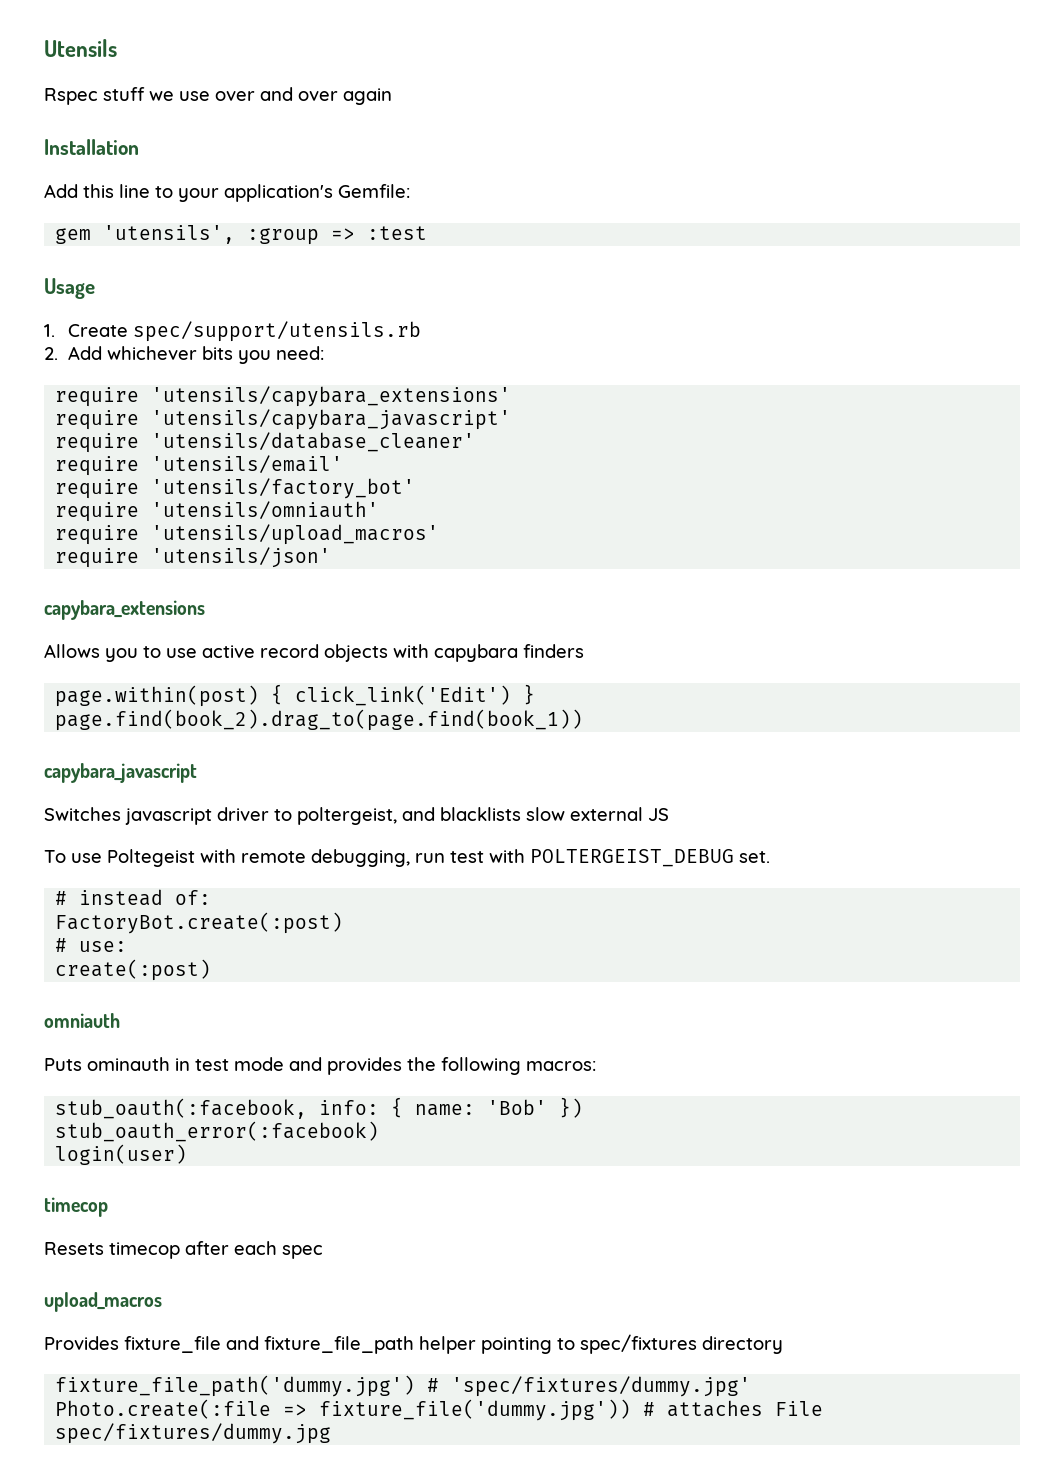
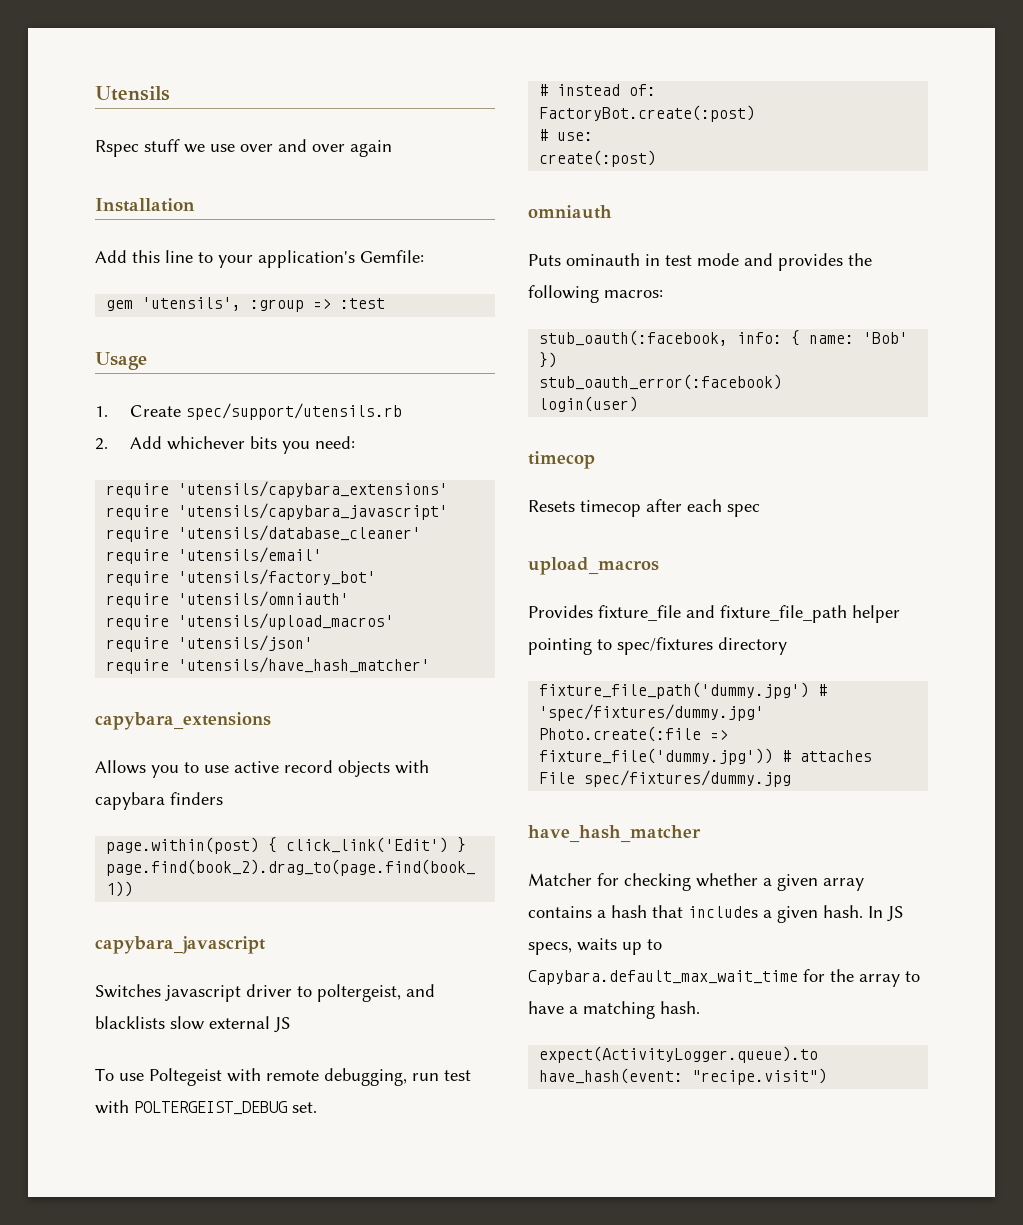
+ require 'utensils/have_hash_matcher'
+ have_hash_matcher
+ Matcher for checking whether a given array contains a hash that includes a given hash. In JS specs, waits up to Capybara.default_max_wait_time for the array to have a matching hash.
+ expect(ActivityLogger.queue).to have_hash(event: "recipe.visit")

